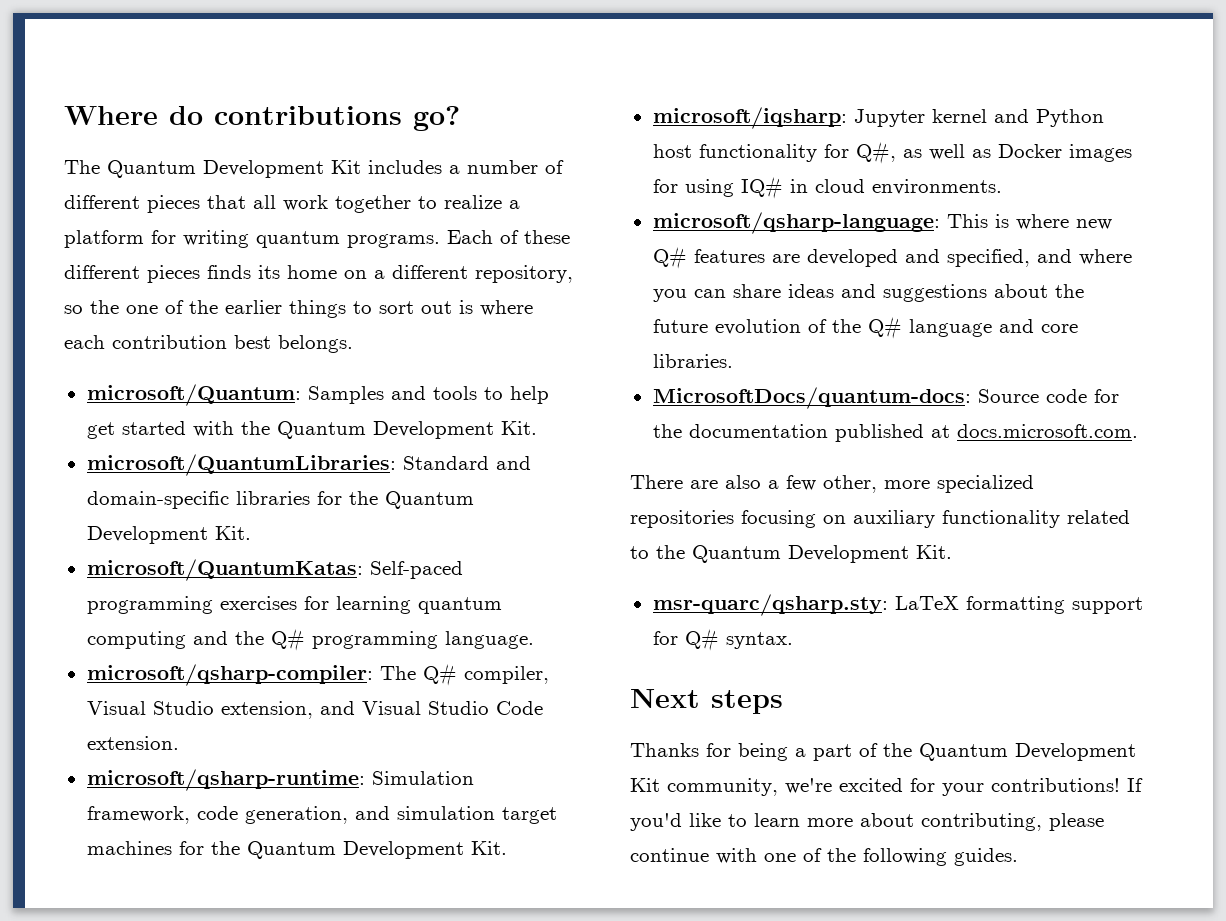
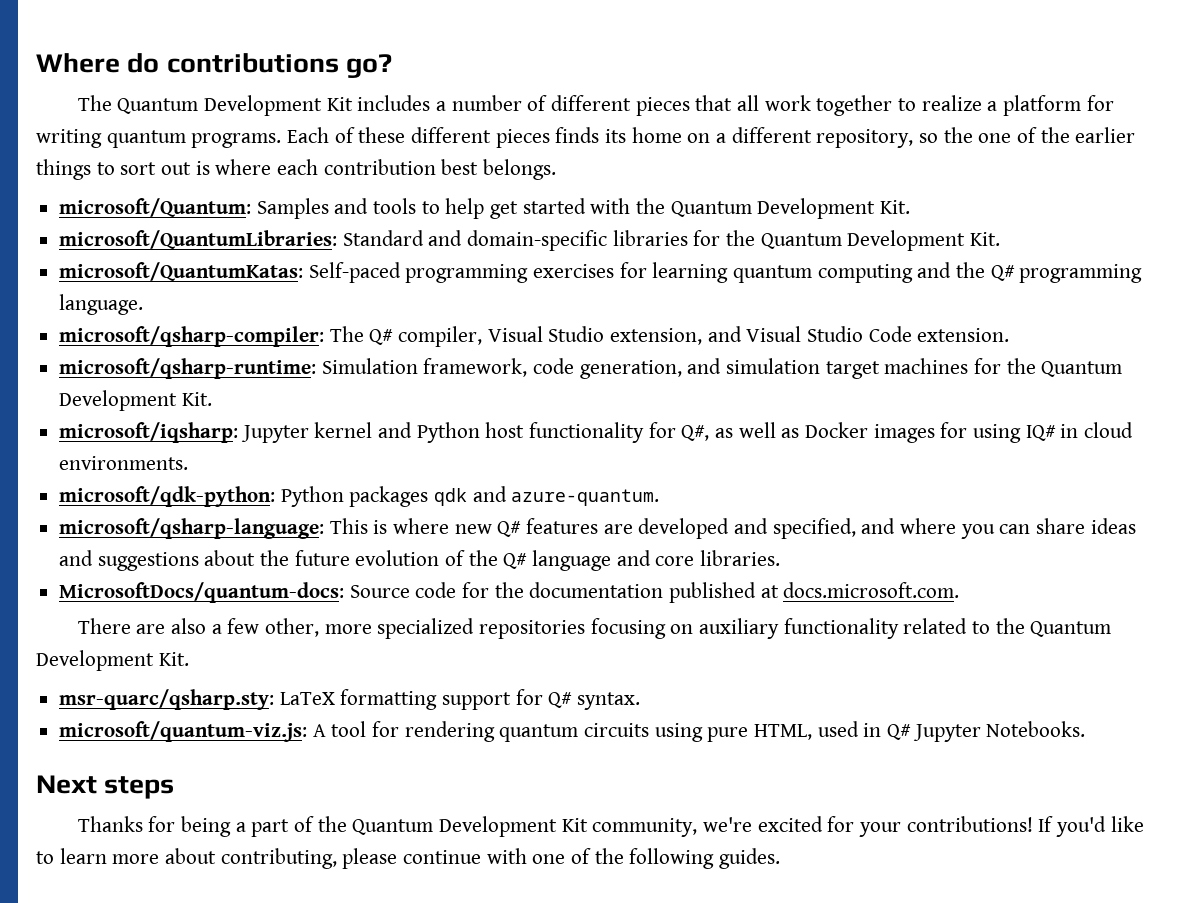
+ microsoft/qdk-python: Python packages qdk and azure-quantum.
+ microsoft/quantum-viz.js: A tool for rendering quantum circuits using pure HTML, used in Q# Jupyter Notebooks.

